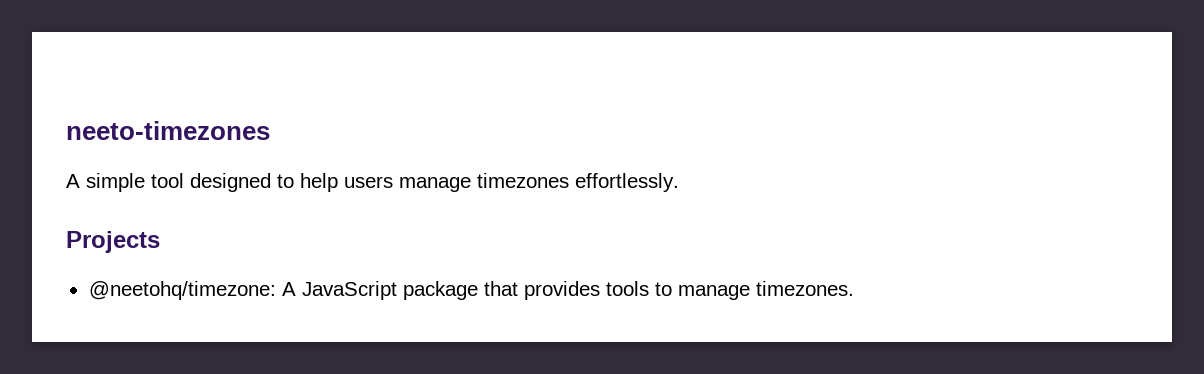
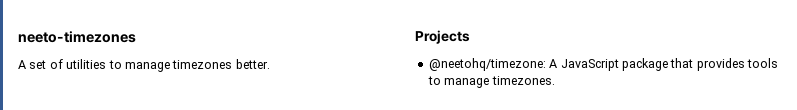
- A simple tool designed to help users manage timezones effortlessly.
+ A set of utilities to manage timezones better.

